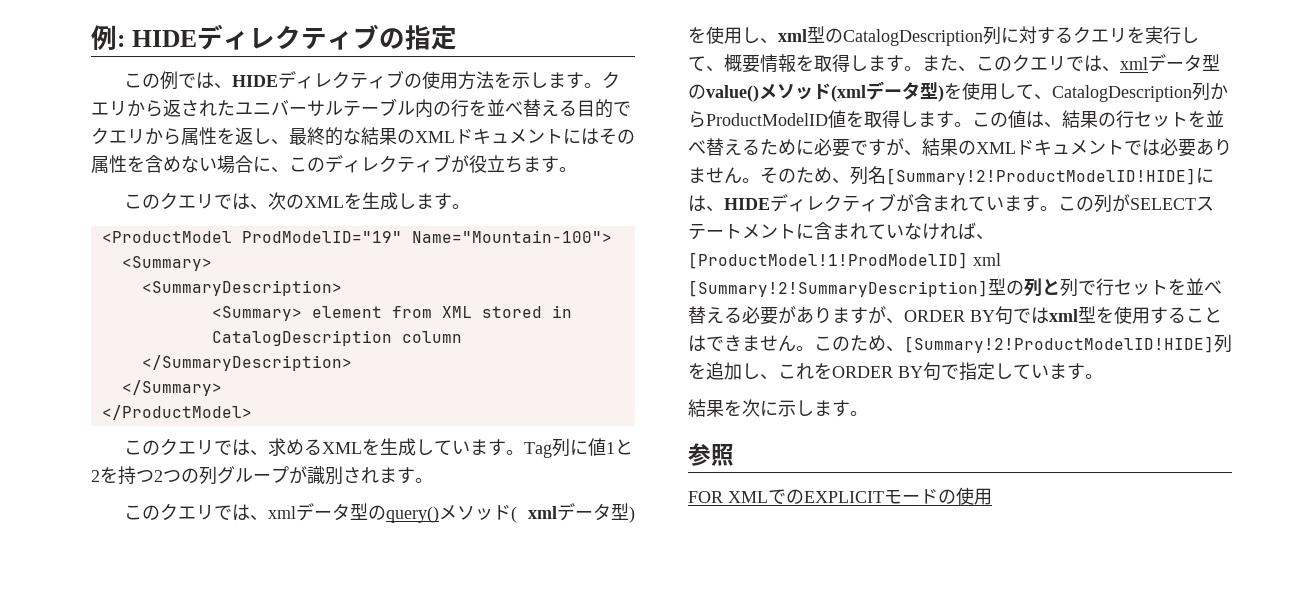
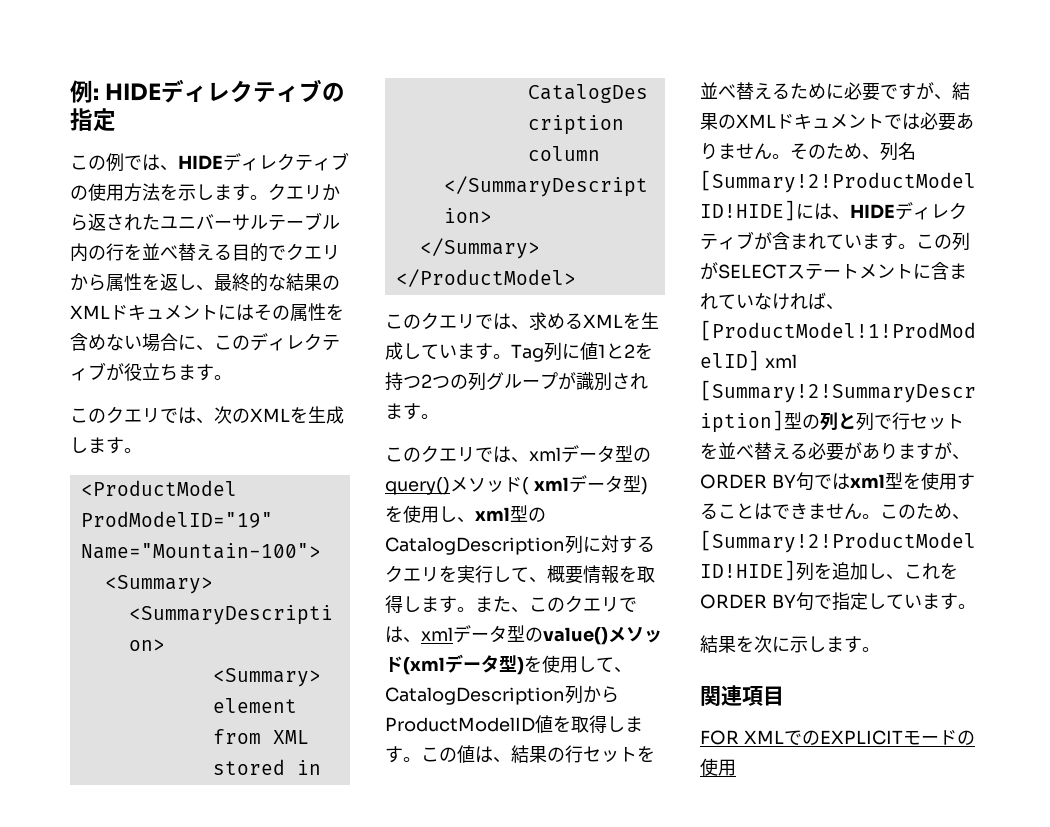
- 参照
+ 関連項目

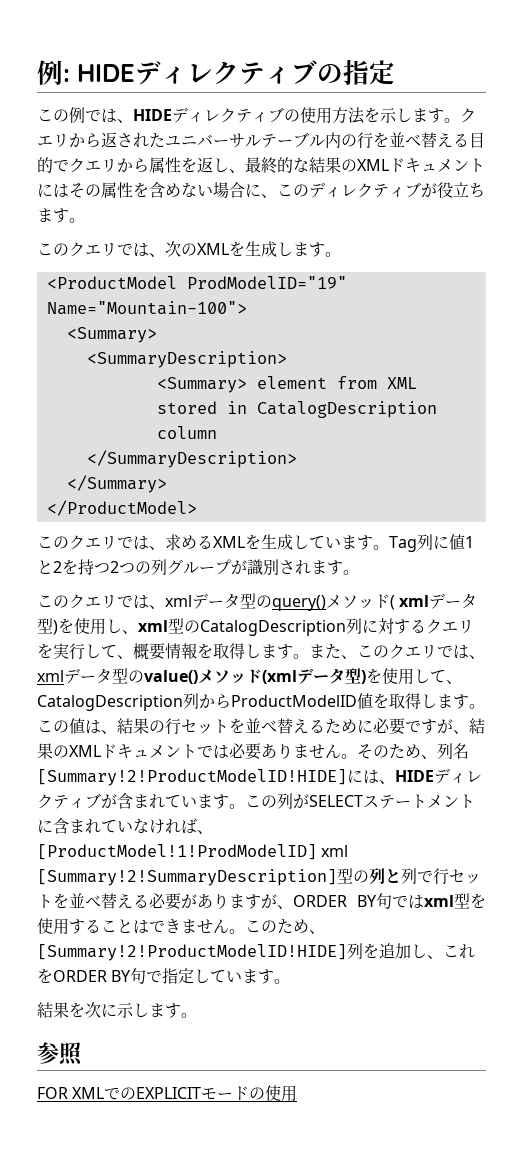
- 関連項目
+ 参照

